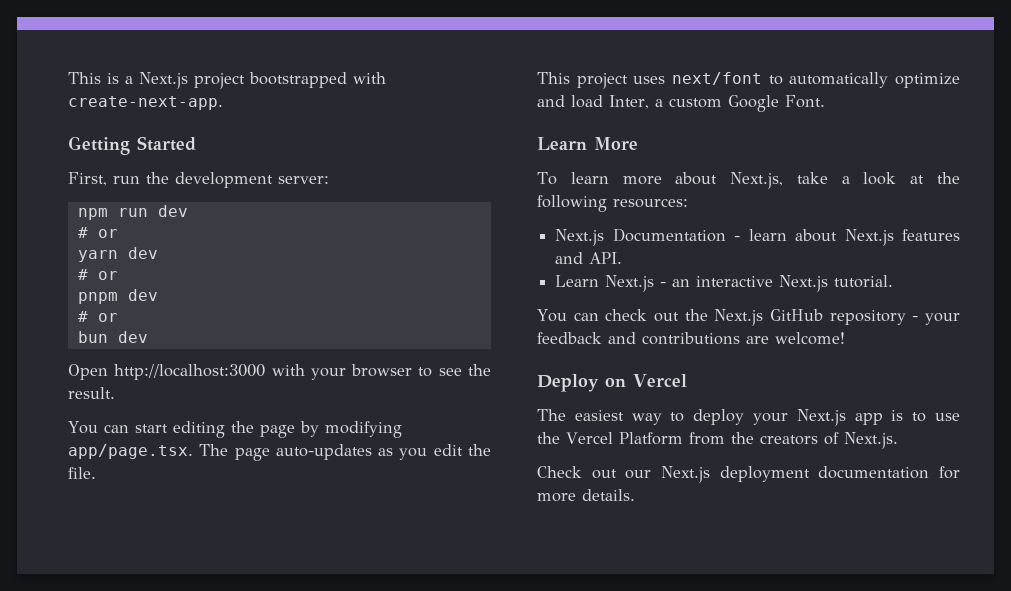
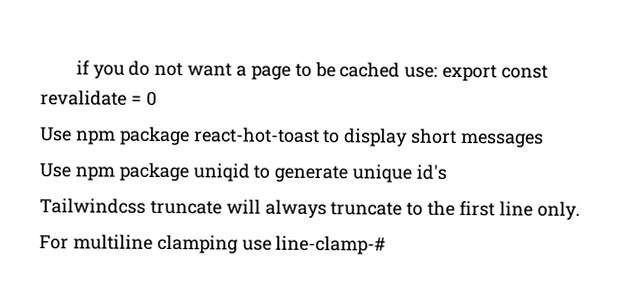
- This is a Next.js project bootstrapped with create-next-app.
- Getting Started
- First, run the development server:
- npm run dev
- # or
- yarn dev
- # or
- pnpm dev
- # or
- bun dev
- Open http://localhost:3000 with your browser to see the result.
- You can start editing the page by modifying app/page.tsx. The page auto-updates as you edit the file.
- This project uses next/font to automatically optimize and load Inter, a custom Google Font.
- Learn More
- To learn more about Next.js, take a look at the following resources:
- Next.js Documentation - learn about Next.js features and API.
- Learn Next.js - an interactive Next.js tutorial.
- You can check out the Next.js GitHub repository - your feedback and contributions are welcome!
- Deploy on Vercel
- The easiest way to deploy your Next.js app is to use the Vercel Platform from the creators of Next.js.
- Check out our Next.js deployment documentation for more details.
+ if you do not want a page to be cached use: export const revalidate = 0
+ Use npm package react-hot-toast to display short messages
+ Use npm package uniqid to generate unique id's
+ Tailwindcss truncate will always truncate to the first line only.
+ For multiline clamping use line-clamp-#

